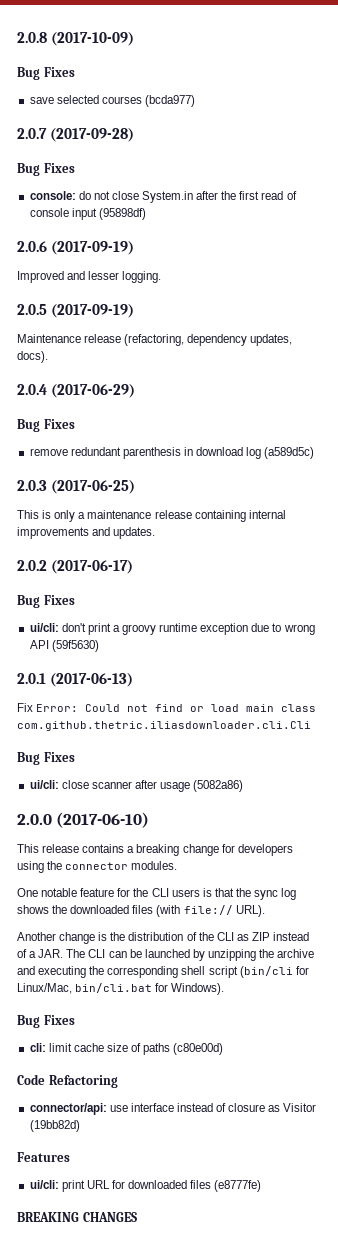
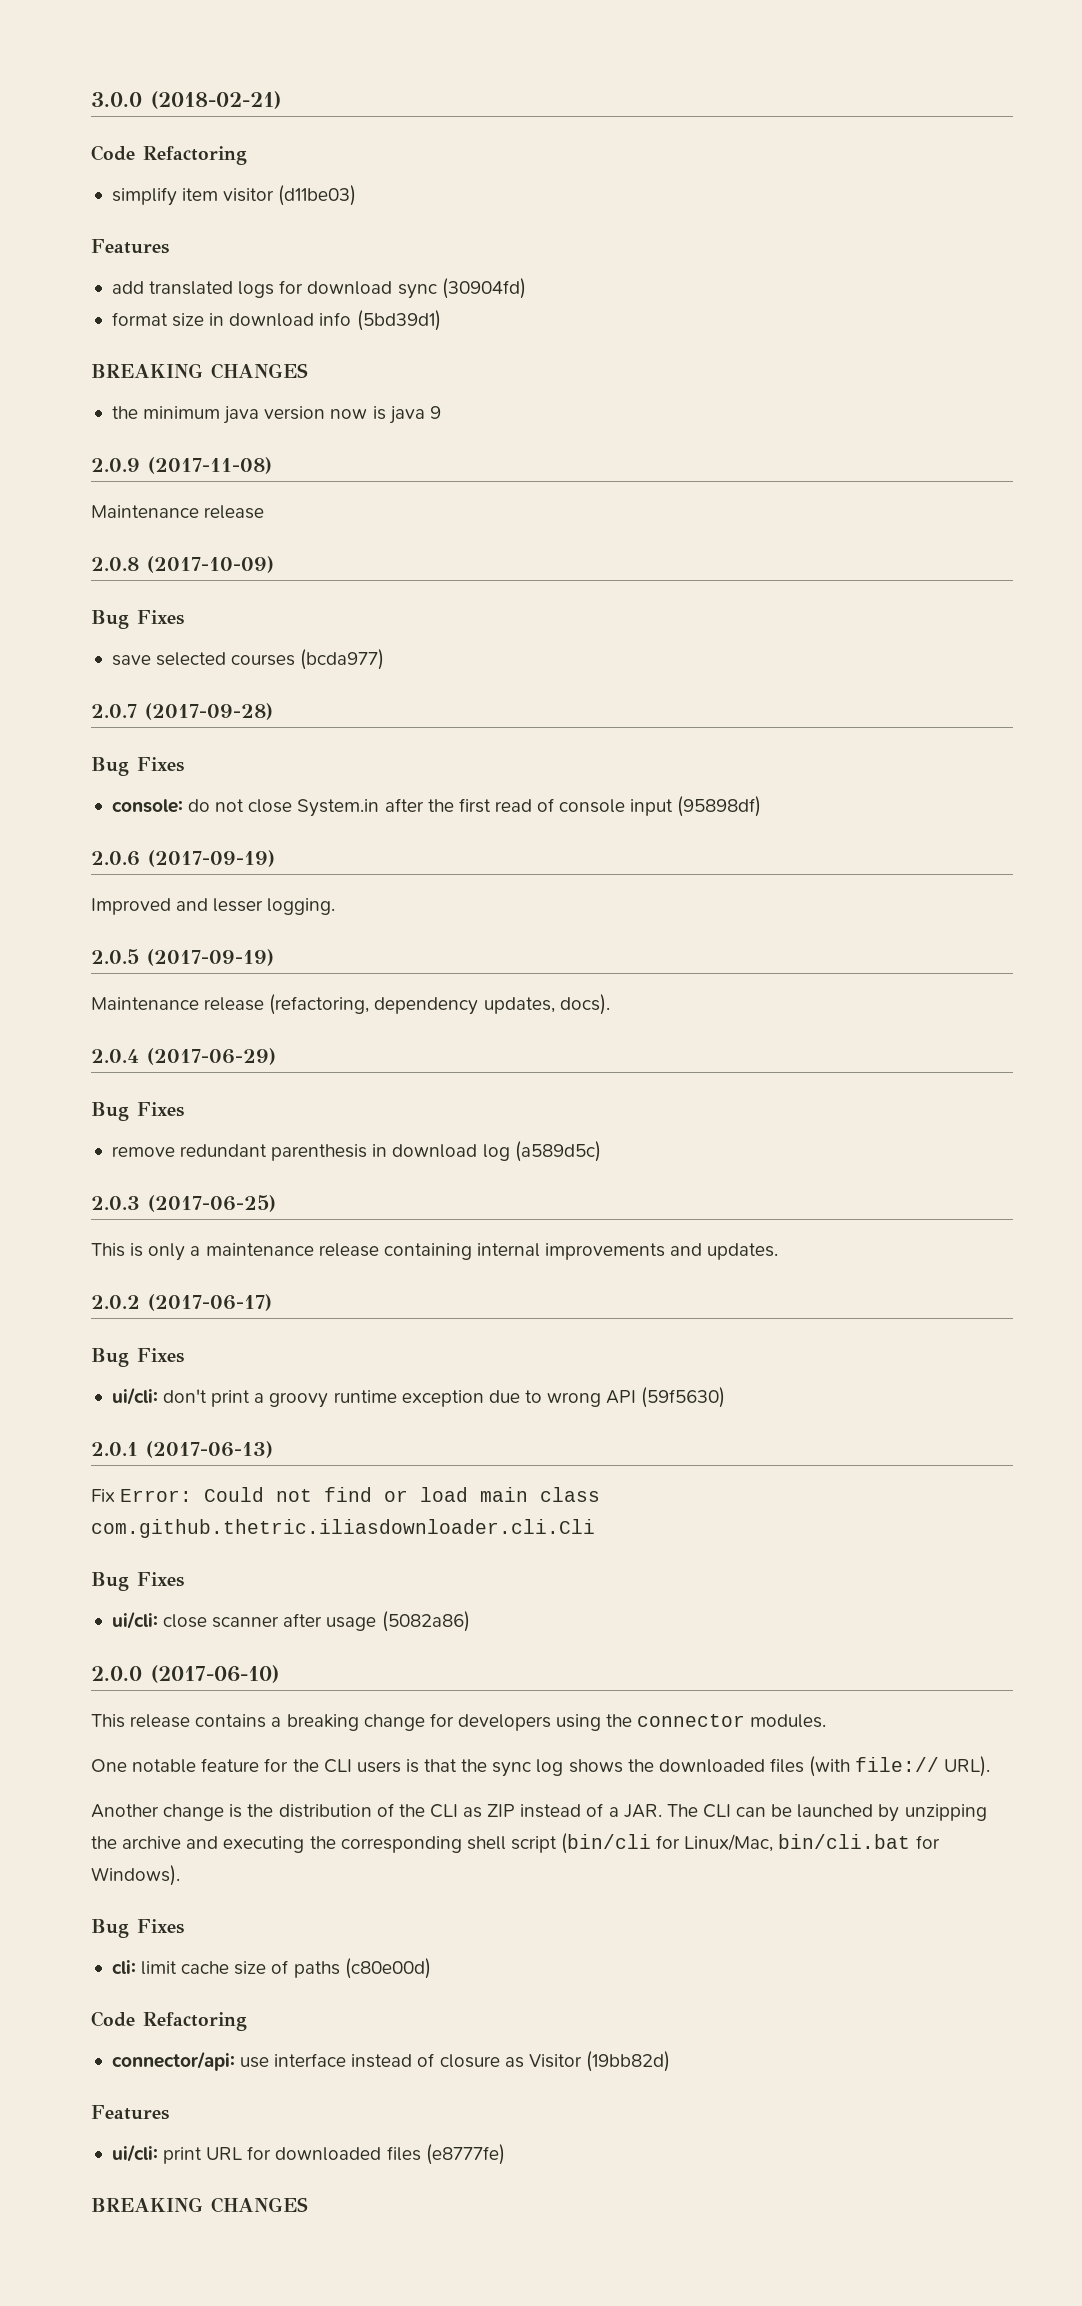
+ 3.0.0 (2018-02-21)
+ Code Refactoring
+ simplify item visitor (d11be03)
+ Features
+ add translated logs for download sync (30904fd)
+ format size in download info (5bd39d1)
+ BREAKING CHANGES
+ the minimum java version now is java 9
+ 2.0.9 (2017-11-08)
+ Maintenance release

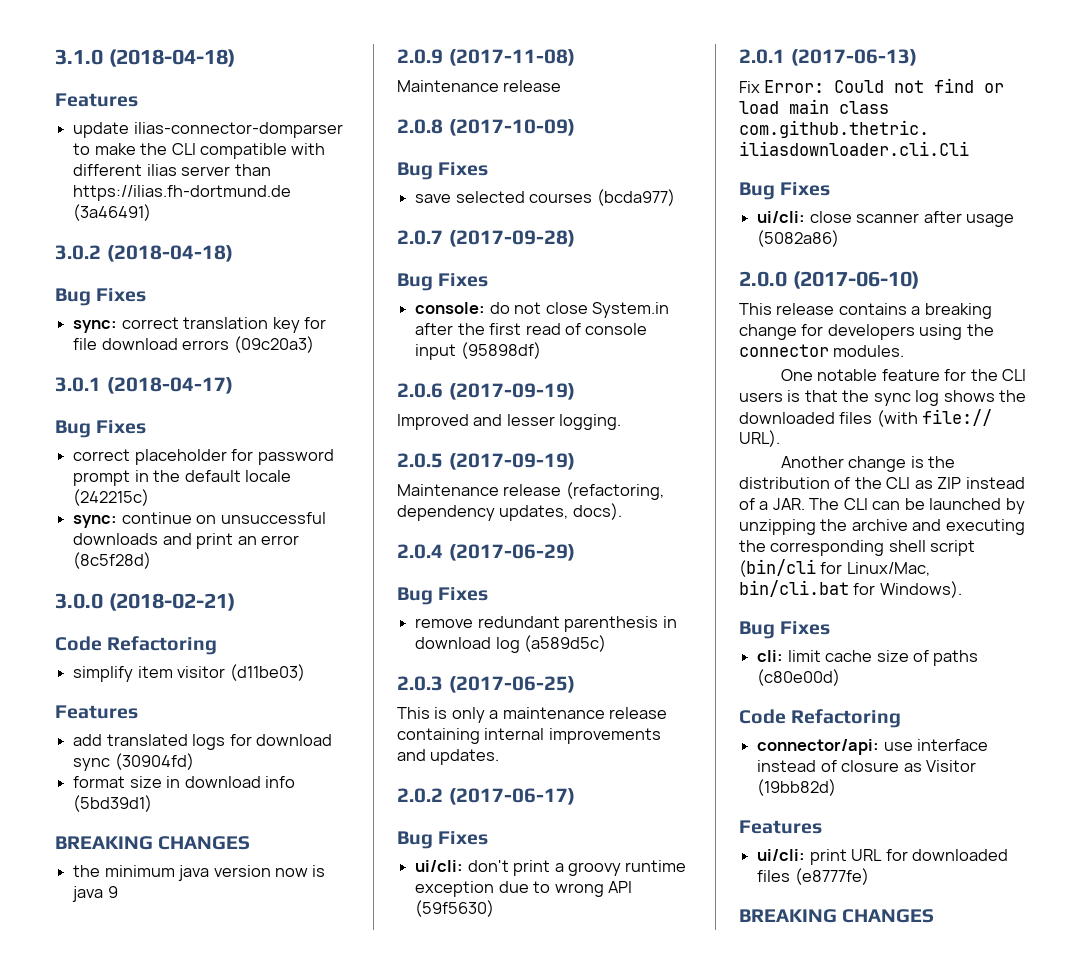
+ 3.1.0 (2018-04-18)
+ Features
+ update ilias-connector-domparser to make the CLI compatible with different ilias server than https://ilias.fh-dortmund.de (3a46491)
+ 3.0.2 (2018-04-18)
+ Bug Fixes
+ sync: correct translation key for file download errors (09c20a3)
+ 3.0.1 (2018-04-17)
+ Bug Fixes
+ correct placeholder for password prompt in the default locale (242215c)
+ sync: continue on unsuccessful downloads and print an error (8c5f28d)

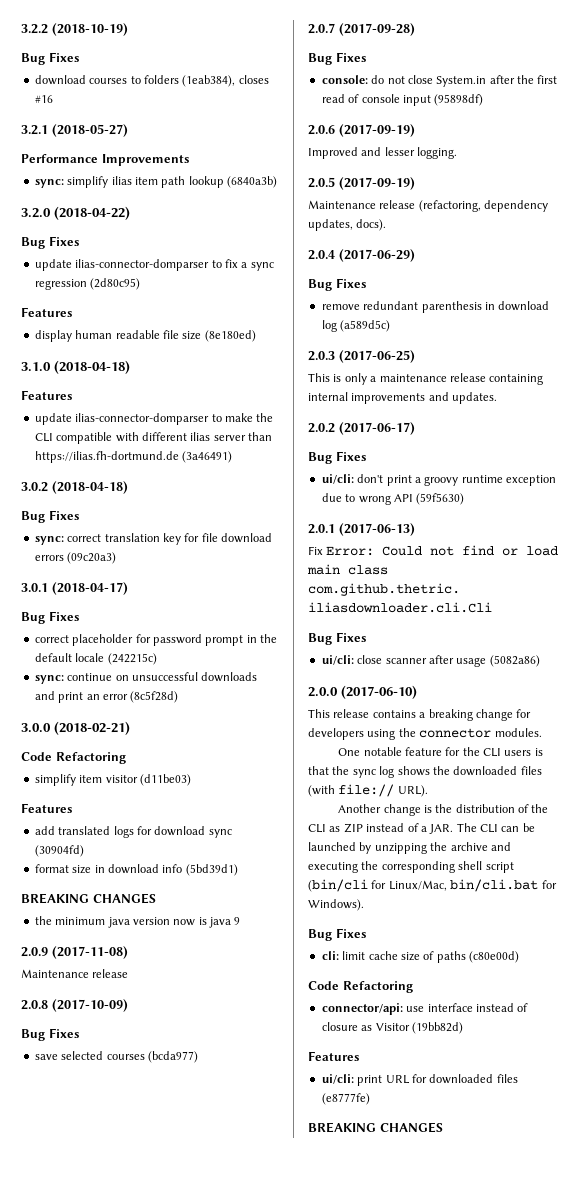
+ 3.2.2 (2018-10-19)
+ Bug Fixes
+ download courses to folders (1eab384), closes #16
+ 3.2.1 (2018-05-27)
+ Performance Improvements
+ sync: simplify ilias item path lookup (6840a3b)
+ 3.2.0 (2018-04-22)
+ Bug Fixes
+ update ilias-connector-domparser to fix a sync regression (2d80c95)
+ Features
+ display human readable file size (8e180ed)

